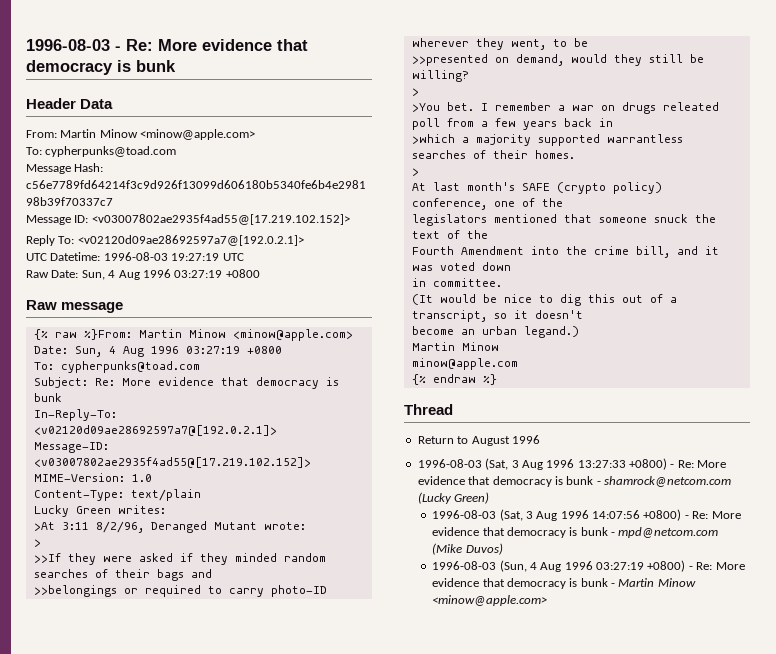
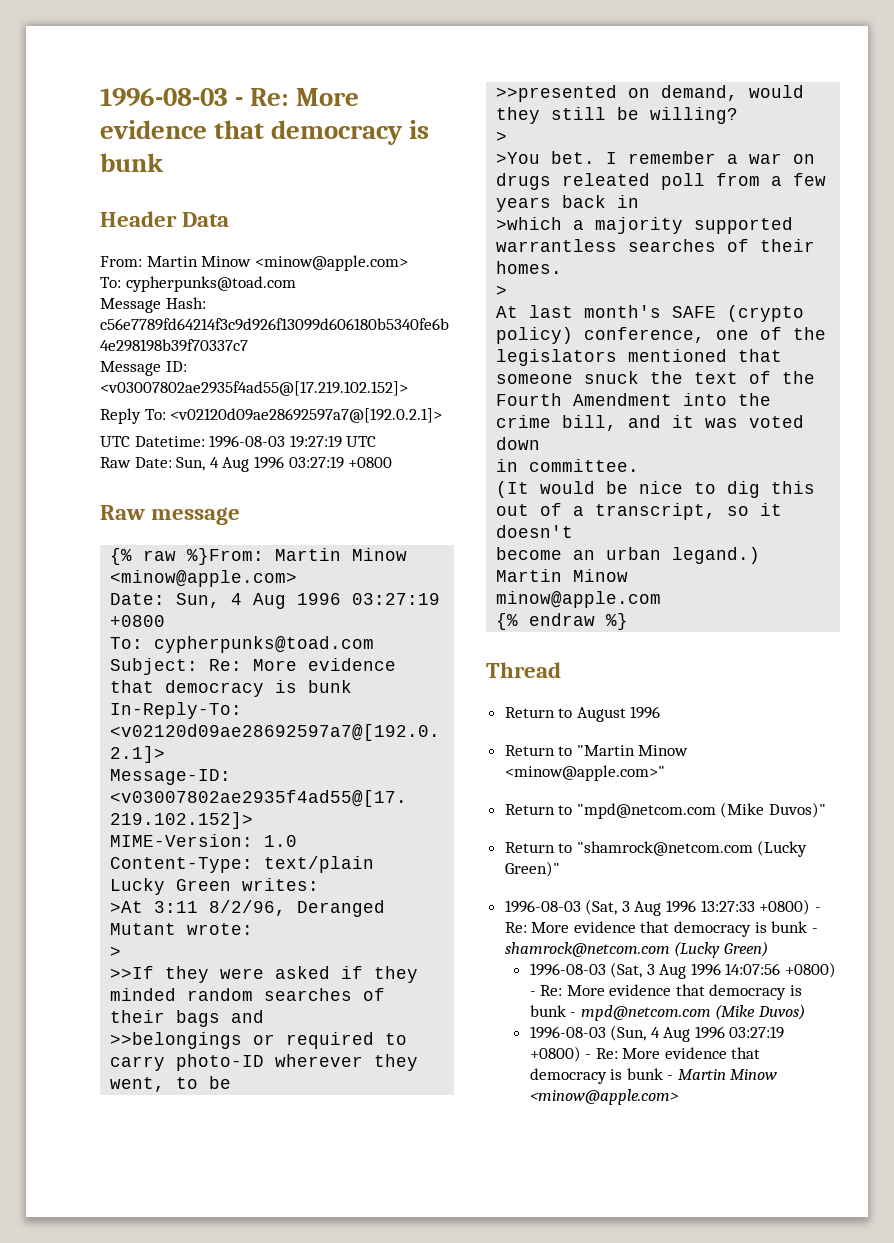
+ Return to "Martin Minow <minow@apple.com>"
+ Return to "mpd@netcom.com (Mike Duvos)"
+ Return to "shamrock@netcom.com (Lucky Green)"

